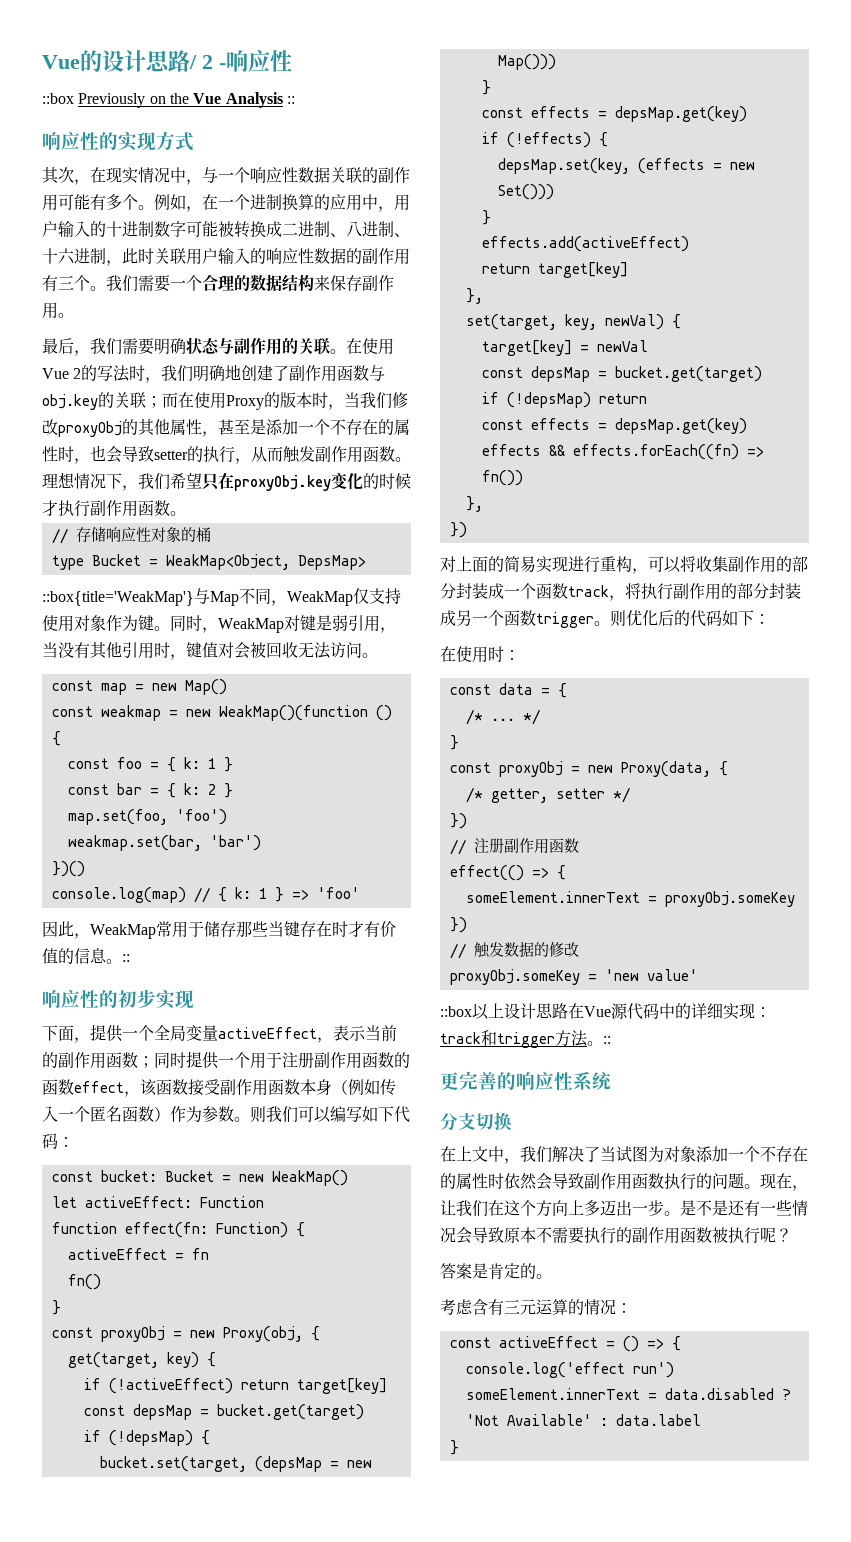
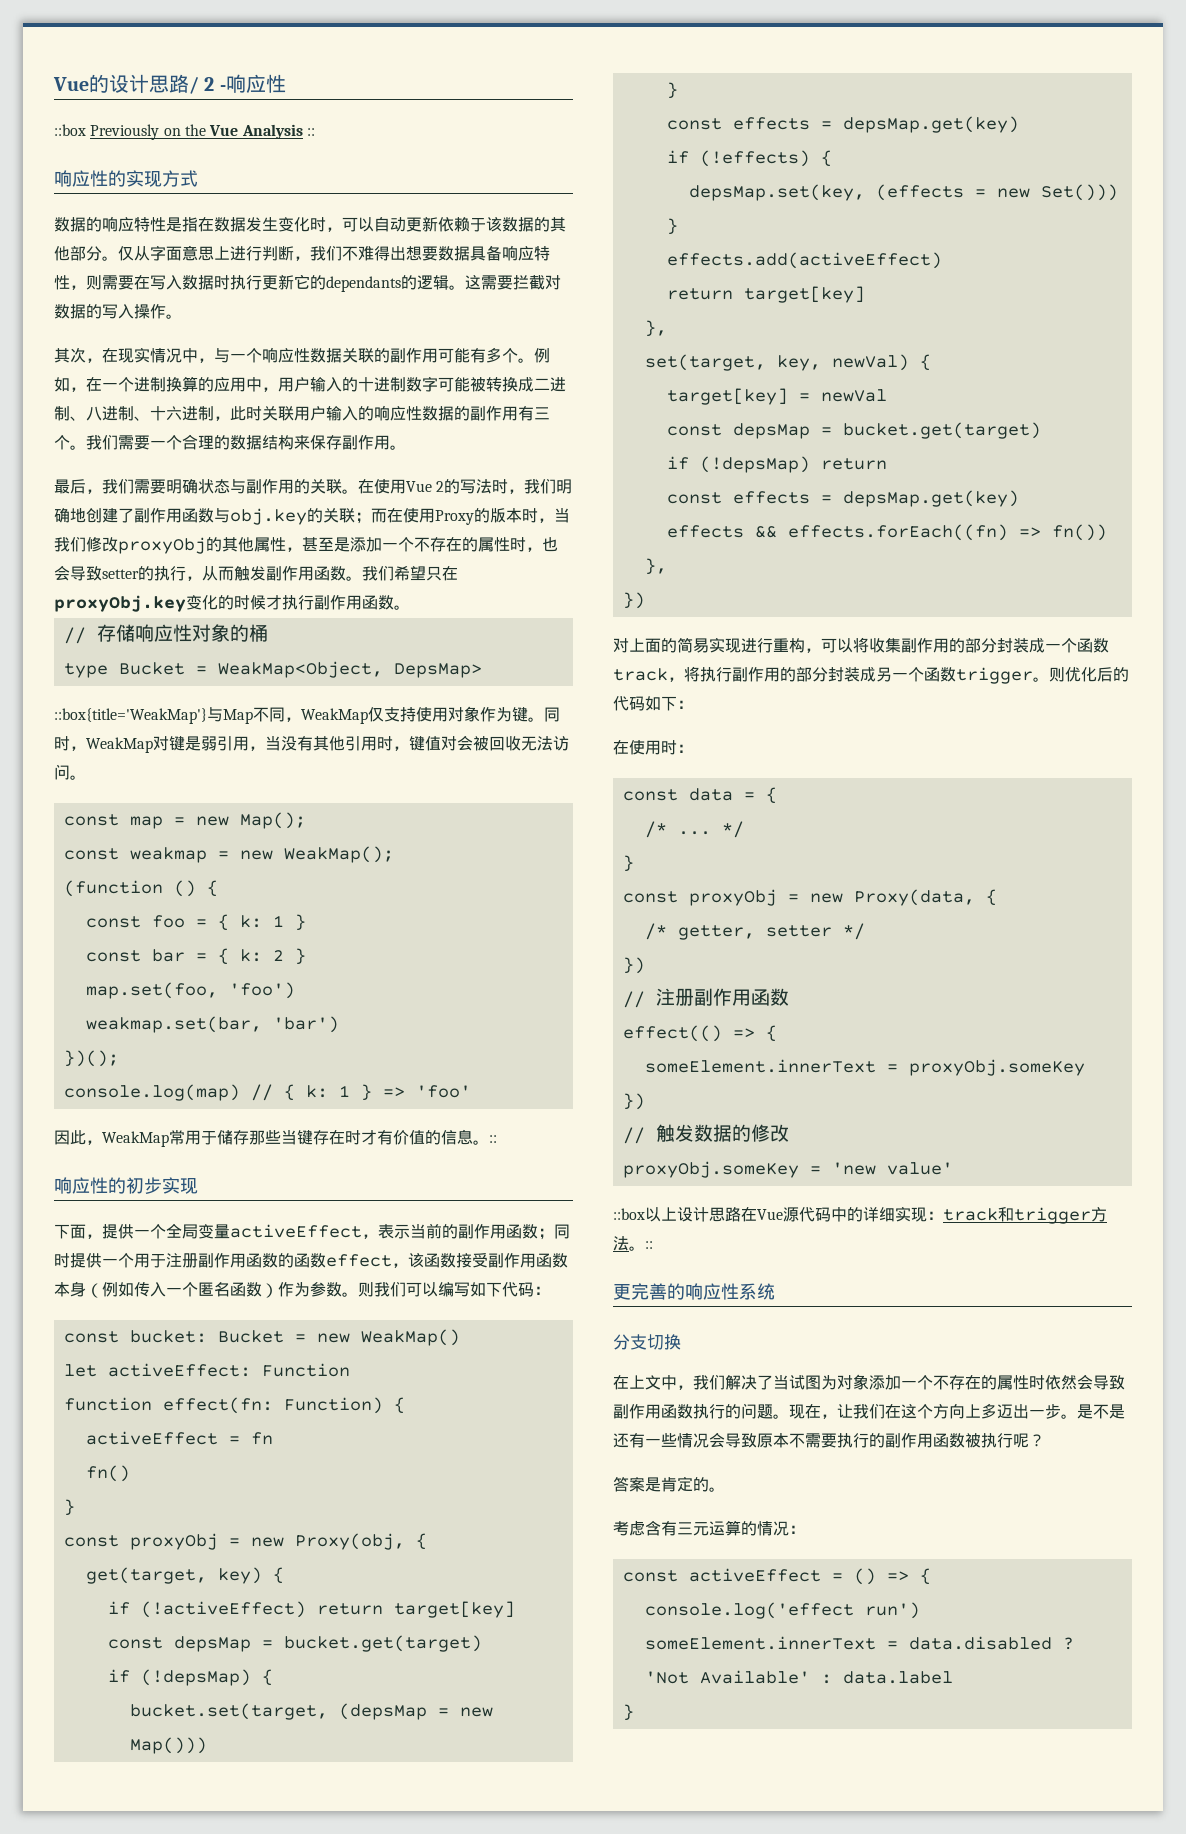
+ 数据的响应特性是指在数据发生变化时，可以自动更新依赖于该数据的其他部分。仅从字面意思上进行判断，我们不难得出想要数据具备响应特性，则需要在写入数据时执行更新它的dependants的逻辑。这需要拦截对数据的写入操作。
- 理想情况下，我们希望只在proxyObj.key变化的时候才执行副作用函数。
+ 我们希望只在proxyObj.key变化的时候才执行副作用函数。
- const map = new Map()
+ const map = new Map();
- const weakmap = new WeakMap()(function () {
+ const weakmap = new WeakMap();
+ (function () {
- })()
+ })();

